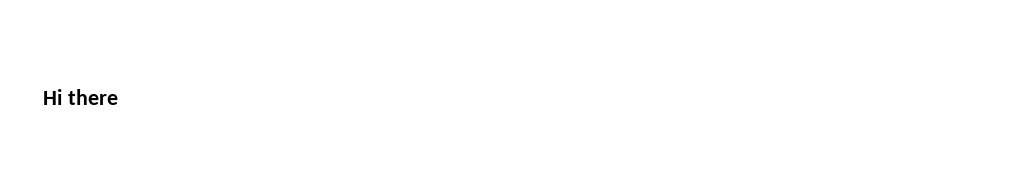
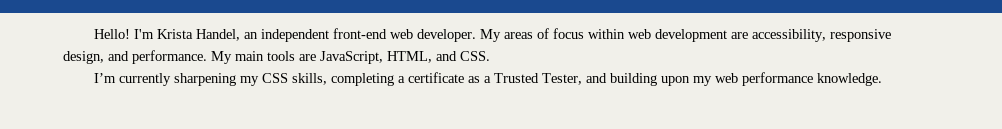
- Hi there
+ Hello! I'm Krista Handel, an independent front-end web developer. My areas of focus within web development are accessibility, responsive design, and performance. My main tools are JavaScript, HTML, and CSS.
+ I’m currently sharpening my CSS skills, completing a certificate as a Trusted Tester, and building upon my web performance knowledge.

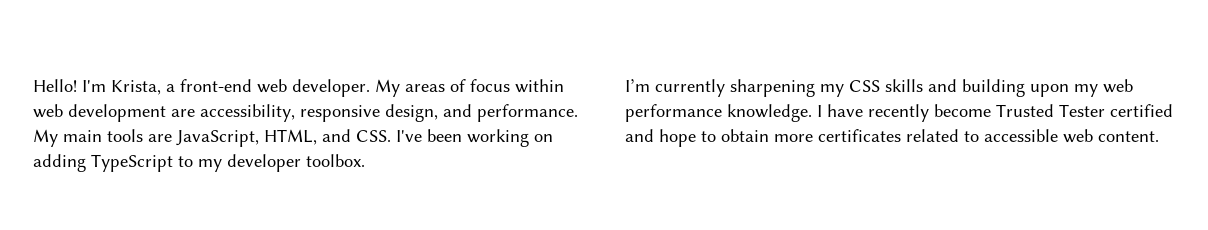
- I'm Krista Handel, an independent front-end web developer.
+ I'm Krista, a front-end web developer.
- My main tools are JavaScript, HTML, and CSS.
+ My main tools are JavaScript, HTML, and CSS. I've been working on adding TypeScript to my developer toolbox.
- I’m currently sharpening my CSS skills, completing a certificate as a Trusted Tester, and building upon my web performance knowledge.
+ I’m currently sharpening my CSS skills and building upon my web performance knowledge.
+ I have recently become Trusted Tester certified and hope to obtain more certificates related to accessible web content.

